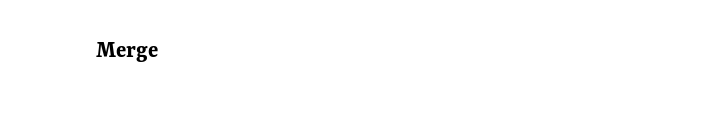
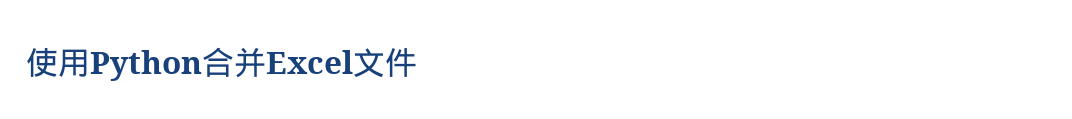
- Merge
+ 使用Python合并Excel文件

